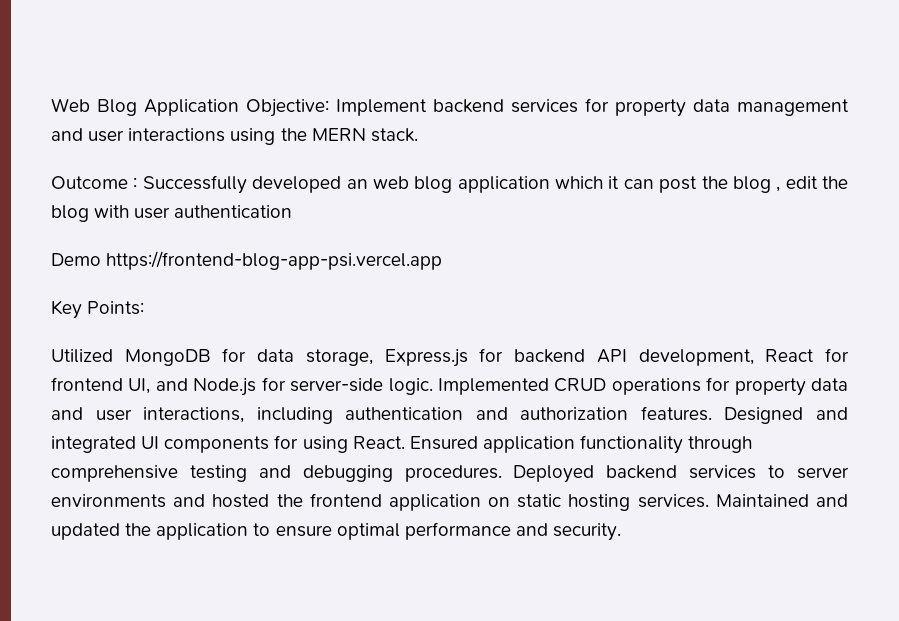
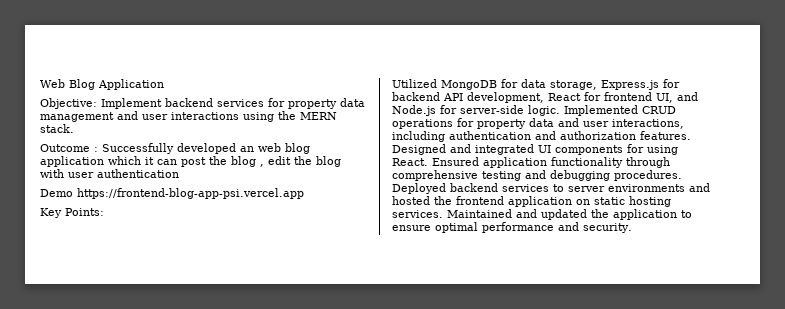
- Web Blog Application Objective: Implement backend services for property data management and user interactions using the MERN stack.
+ Web Blog Application
+ Objective: Implement backend services for property data management and user interactions using the MERN stack.

